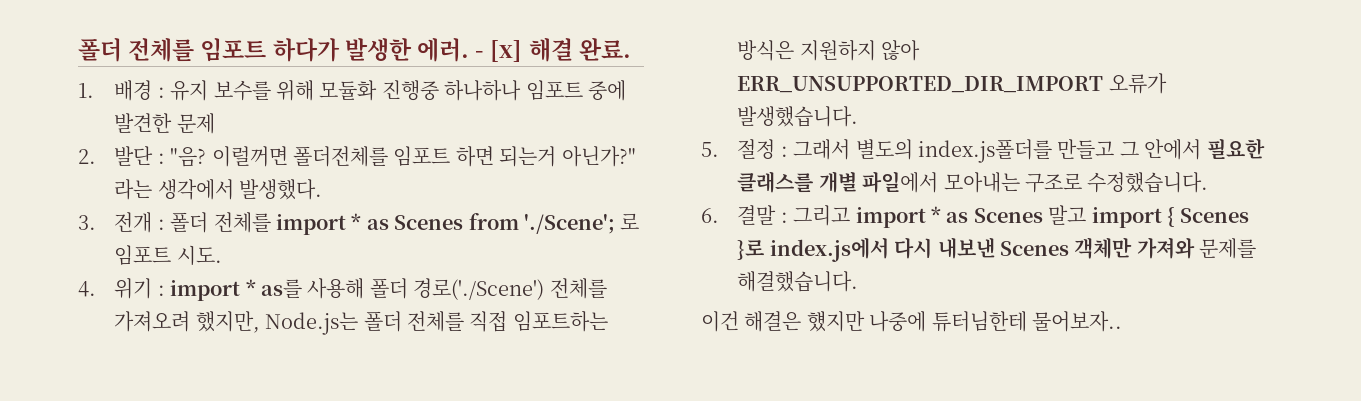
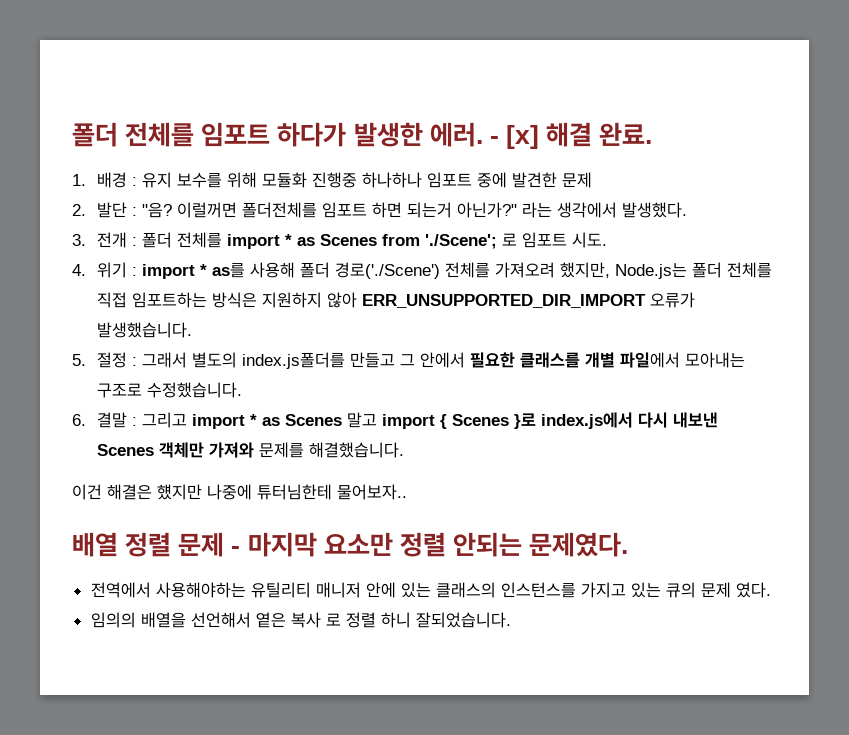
+ 배열 정렬 문제 - 마지막 요소만 정렬 안되는 문제였다.
+ 전역에서 사용해야하는 유틸리티 매니저 안에 있는 클래스의 인스턴스를 가지고 있는 큐의 문제 였다.
+ 임의의 배열을 선언해서 옅은 복사 로 정렬 하니 잘되었습니다.

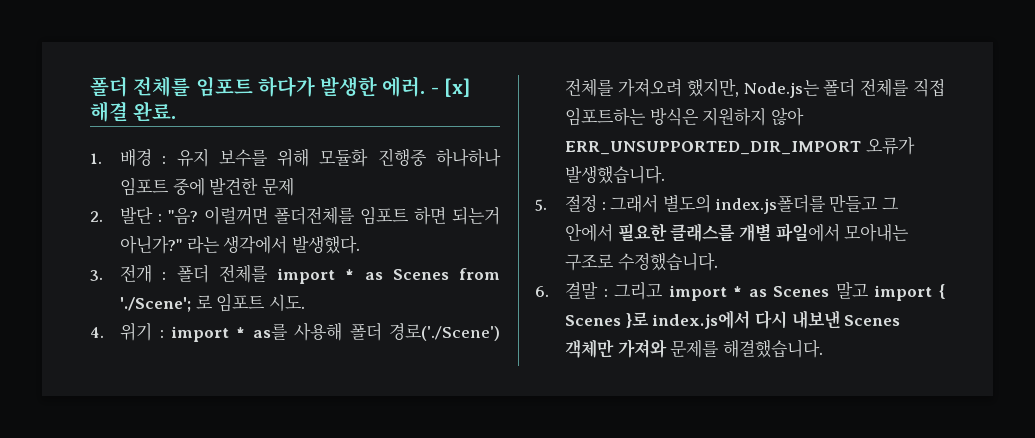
- 이건 해결은 헀지만 나중에 튜터님한테 물어보자..
- 배열 정렬 문제 - 마지막 요소만 정렬 안되는 문제였다.
- 전역에서 사용해야하는 유틸리티 매니저 안에 있는 클래스의 인스턴스를 가지고 있는 큐의 문제 였다.
- 임의의 배열을 선언해서 옅은 복사 로 정렬 하니 잘되었습니다.

